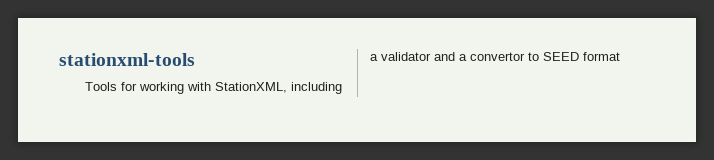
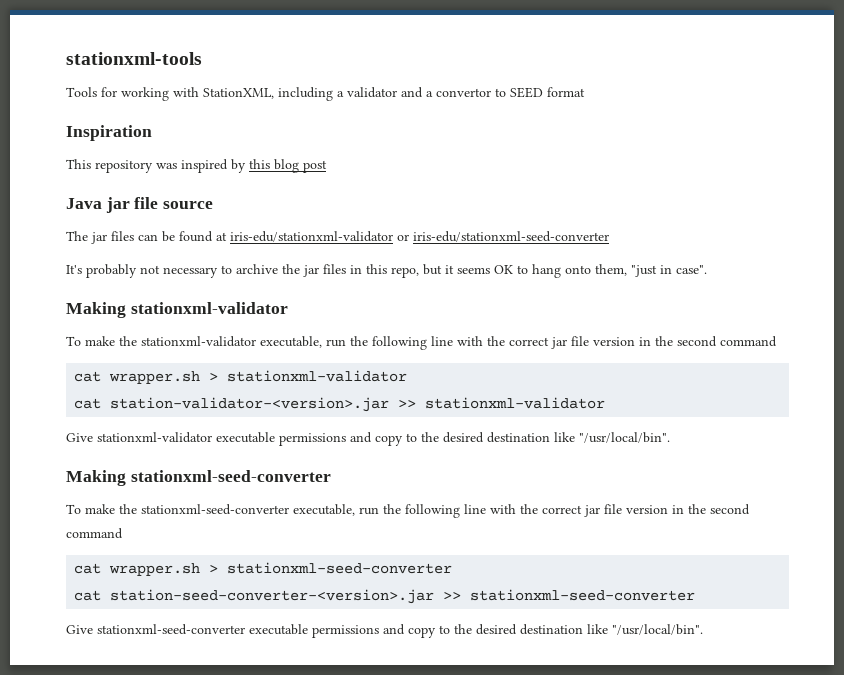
+ Inspiration
+ This repository was inspired by this blog post
+ Java jar file source
+ The jar files can be found at iris-edu/stationxml-validator or iris-edu/stationxml-seed-converter
+ It's probably not necessary to archive the jar files in this repo, but it seems OK to hang onto them, "just in case".
+ Making stationxml-validator
+ To make the stationxml-validator executable, run the following line with the correct jar file version in the second command
+ cat wrapper.sh > stationxml-validator
+ cat station-validator-<version>.jar >> stationxml-validator
+ Give stationxml-validator executable permissions and copy to the desired destination like "/usr/local/bin".
+ Making stationxml-seed-converter
+ To make the stationxml-seed-converter executable, run the following line with the correct jar file version in the second command
+ cat wrapper.sh > stationxml-seed-converter
+ cat station-seed-converter-<version>.jar >> stationxml-seed-converter
+ Give stationxml-seed-converter executable permissions and copy to the desired destination like "/usr/local/bin".

